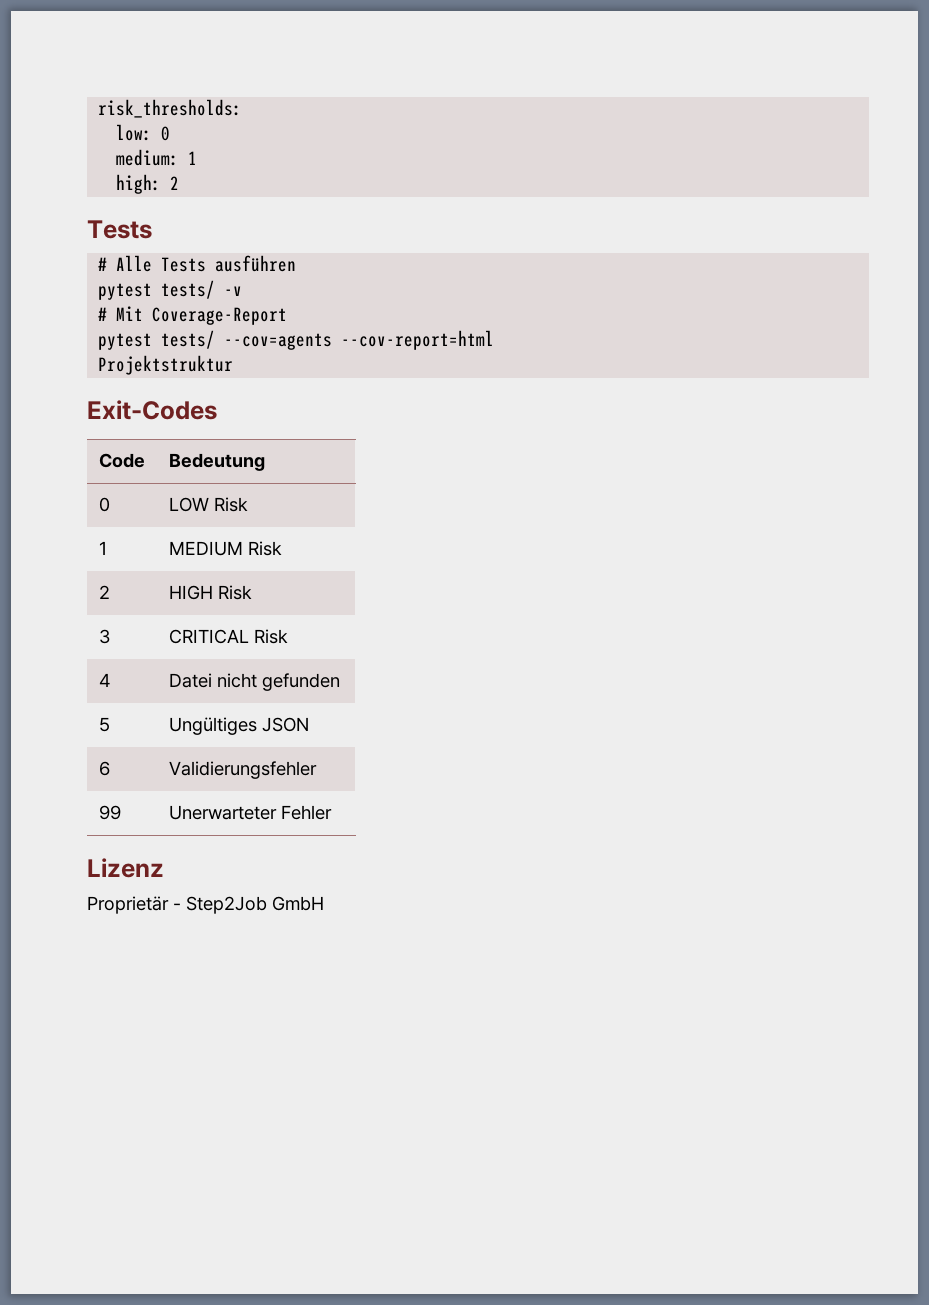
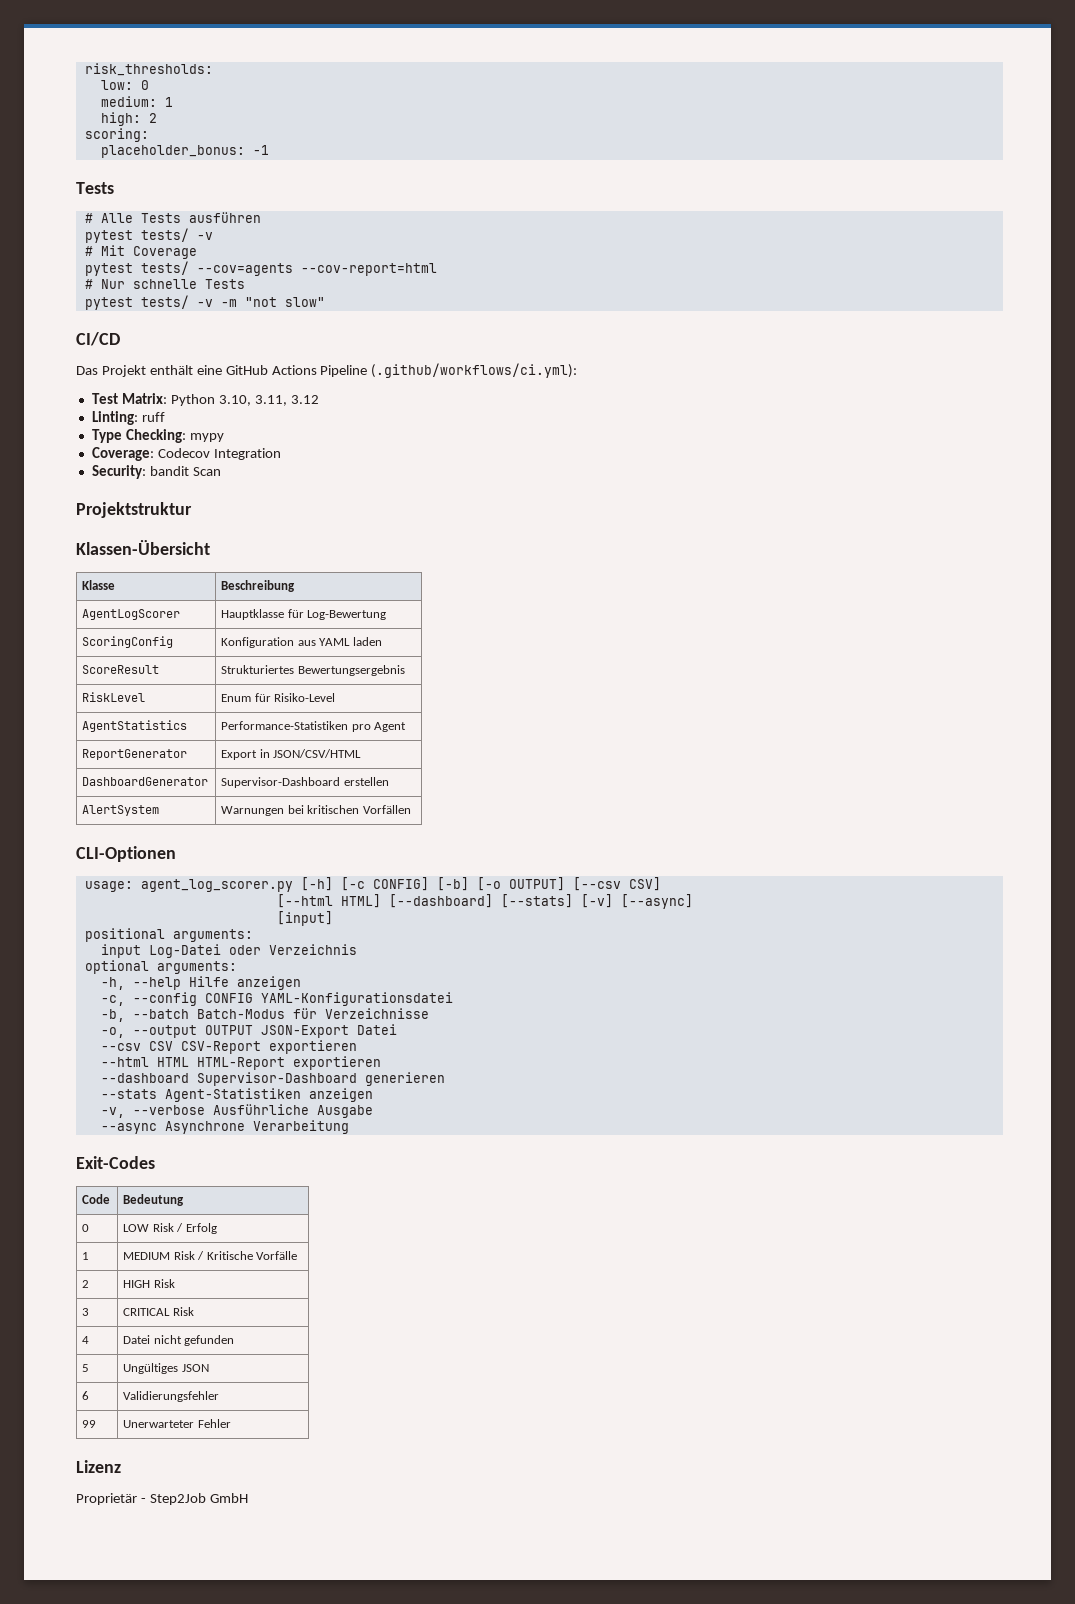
+ scoring:
+ placeholder_bonus: -1
- # Mit Coverage-Report
+ # Mit Coverage
+ # Nur schnelle Tests
+ pytest tests/ -v -m "not slow"
+ CI/CD
+ Das Projekt enthält eine GitHub Actions Pipeline (.github/workflows/ci.yml):
+ Test Matrix: Python 3.10, 3.11, 3.12
+ Linting: ruff
+ Type Checking: mypy
+ Coverage: Codecov Integration
+ Security: bandit Scan
  Projektstruktur
+ Klassen-Übersicht
+ Klasse | Beschreibung
+ AgentLogScorer | Hauptklasse für Log-Bewertung
+ ScoringConfig | Konfiguration aus YAML laden
+ ScoreResult | Strukturiertes Bewertungsergebnis
+ RiskLevel | Enum für Risiko-Level
+ AgentStatistics | Performance-Statistiken pro Agent
+ ReportGenerator | Export in JSON/CSV/HTML
+ DashboardGenerator | Supervisor-Dashboard erstellen
+ AlertSystem | Warnungen bei kritischen Vorfällen
+ CLI-Optionen
+ usage: agent_log_scorer.py [-h] [-c CONFIG] [-b] [-o OUTPUT] [--csv CSV]
+ [--html HTML] [--dashboard] [--stats] [-v] [--async]
+ [input]
+ positional arguments:
+ input Log-Datei oder Verzeichnis
+ optional arguments:
+ -h, --help Hilfe anzeigen
+ -c, --config CONFIG YAML-Konfigurationsdatei
+ -b, --batch Batch-Modus für Verzeichnisse
+ -o, --output OUTPUT JSON-Export Datei
+ --csv CSV CSV-Report exportieren
+ --html HTML HTML-Report exportieren
+ --dashboard Supervisor-Dashboard generieren
+ --stats Agent-Statistiken anzeigen
+ -v, --verbose Ausführliche Ausgabe
+ --async Asynchrone Verarbeitung
- 0 | LOW Risk
+ 0 | LOW Risk / Erfolg
- 1 | MEDIUM Risk
+ 1 | MEDIUM Risk / Kritische Vorfälle

